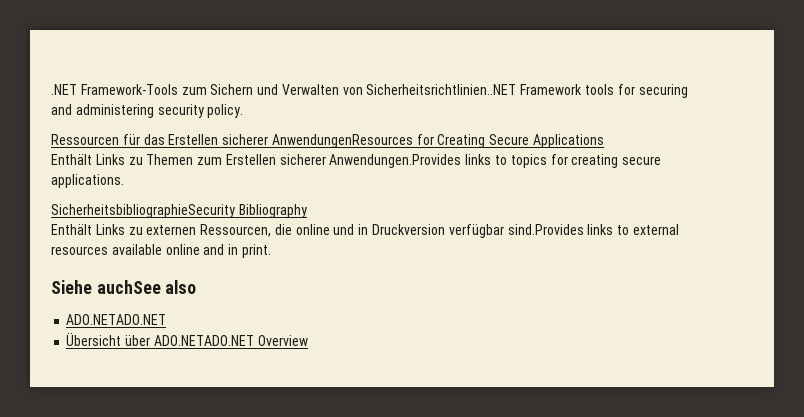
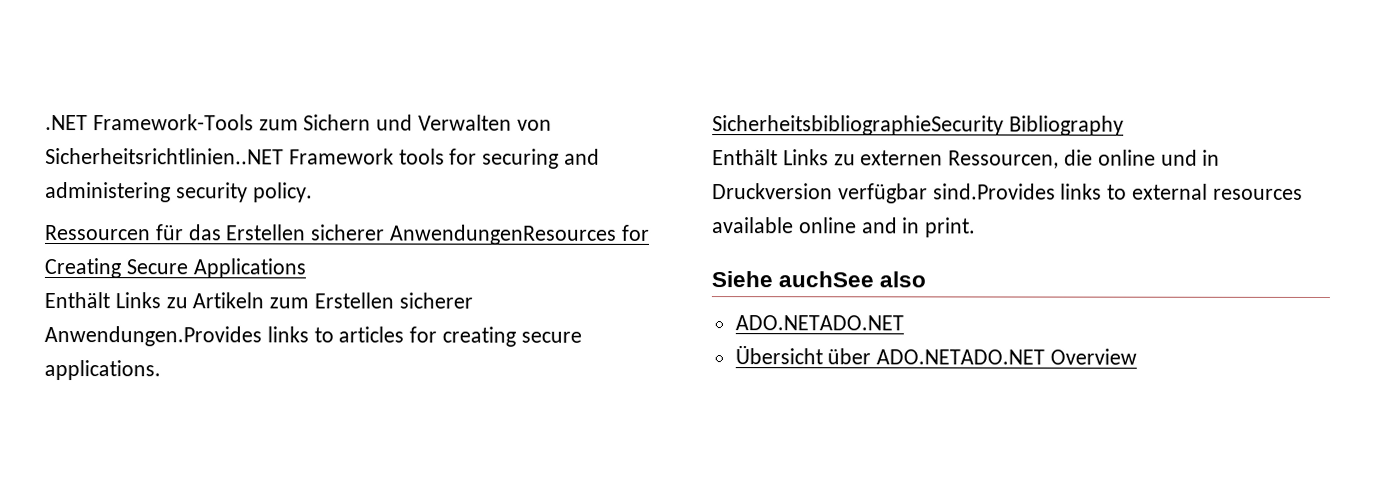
- Enthält Links zu Themen zum Erstellen sicherer Anwendungen.Provides links to topics for creating secure applications.
+ Enthält Links zu Artikeln zum Erstellen sicherer Anwendungen.Provides links to articles for creating secure applications.

